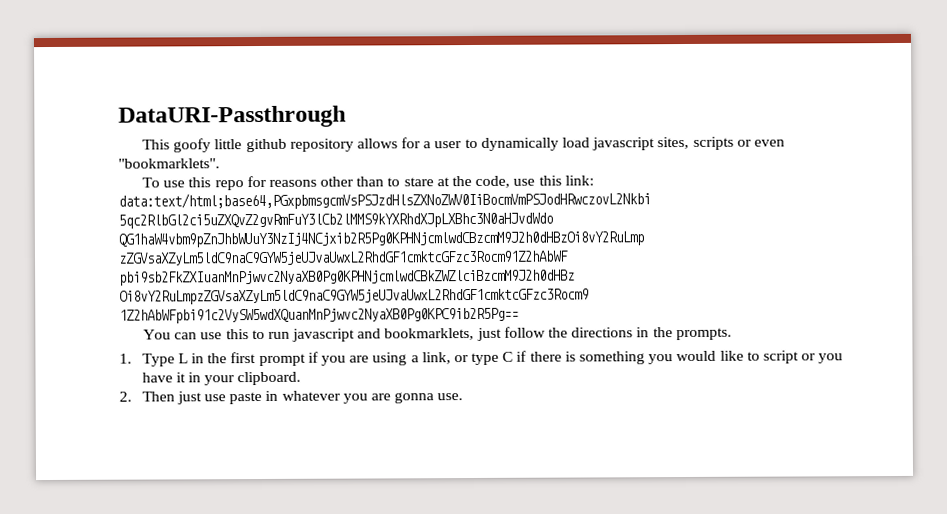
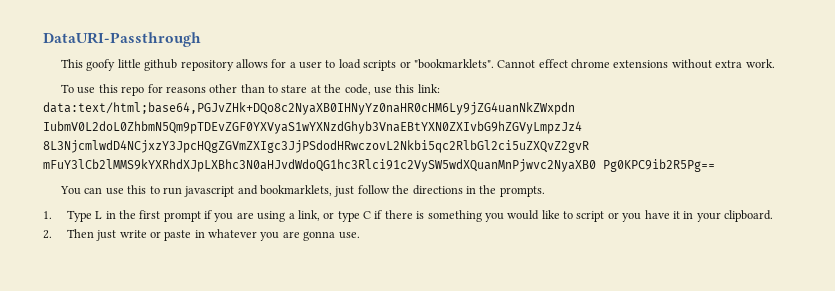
- This goofy little github repository allows for a user to dynamically load javascript sites, scripts or even "bookmarklets".
+ This goofy little github repository allows for a user to load scripts or "bookmarklets". Cannot effect chrome extensions without extra work.
- To use this repo for reasons other than to stare at the code, use this link: data:text/html;base64,PGxpbmsgcmVsPSJzdHlsZXNoZWV0IiBocmVmPSJodHRwczovL2Nkbi 5qc2RlbGl2ci5uZXQvZ2gvRmFuY3lCb2lMMS9kYXRhdXJpLXBhc3N0aHJvdWdo QG1haW4vbm9pZnJhbWUuY3NzIj4NCjxib2R5Pg0KPHNjcmlwdCBzcmM9J2h0dHBzOi8vY2RuLmp zZGVsaXZyLm5ldC9naC9GYW5jeUJvaUwxL2RhdGF1cmktcGFzc3Rocm91Z2hAbWF pbi9sb2FkZXIuanMnPjwvc2NyaXB0Pg0KPHNjcmlwdCBkZWZlciBzcmM9J2h0dHBz Oi8vY2RuLmpzZGVsaXZyLm5ldC9naC9GYW5jeUJvaUwxL2RhdGF1cmktcGFzc3Rocm9 1Z2hAbWFpbi91c2VySW5wdXQuanMnPjwvc2NyaXB0Pg0KPC9ib2R5Pg==
+ To use this repo for reasons other than to stare at the code, use this link: data:text/html;base64,PGJvZHk+DQo8c2NyaXB0IHNyYz0naHR0cHM6Ly9jZG4uanNkZWxpdn IubmV0L2doL0ZhbmN5Qm9pTDEvZGF0YXVyaS1wYXNzdGhyb3VnaEBtYXN0ZXIvbG9hZGVyLmpzJz4 8L3NjcmlwdD4NCjxzY3JpcHQgZGVmZXIgc3JjPSdodHRwczovL2Nkbi5qc2RlbGl2ci5uZXQvZ2gvR mFuY3lCb2lMMS9kYXRhdXJpLXBhc3N0aHJvdWdoQG1hc3Rlci91c2VySW5wdXQuanMnPjwvc2NyaXB0 Pg0KPC9ib2R5Pg==
- 2. Then just use paste in whatever you are gonna use.
+ 2. Then just write or paste in whatever you are gonna use.

